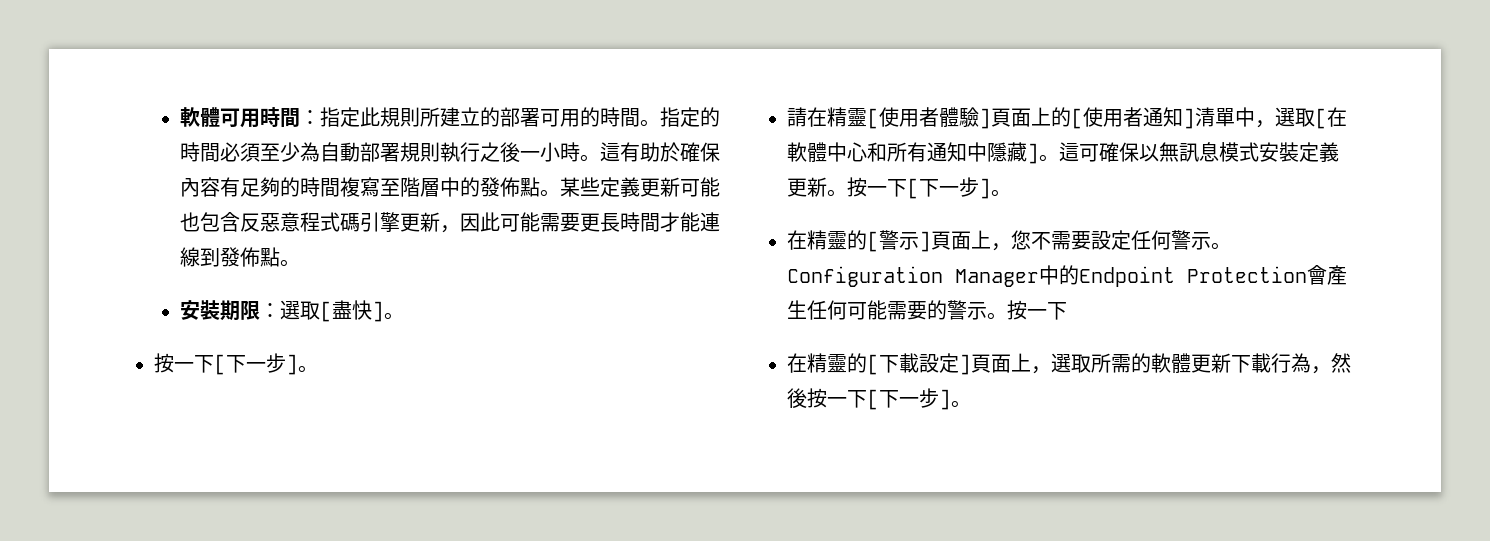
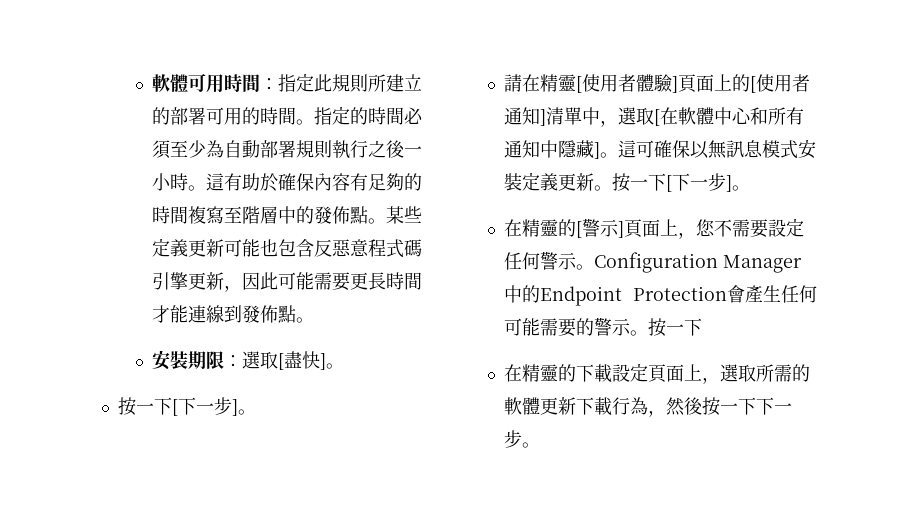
- 在精靈的[下載設定]頁面上，選取所需的軟體更新下載行為，然後按一下[下一步]。
+ 在精靈的下載設定頁面上，選取所需的軟體更新下載行為，然後按一下下一步。

